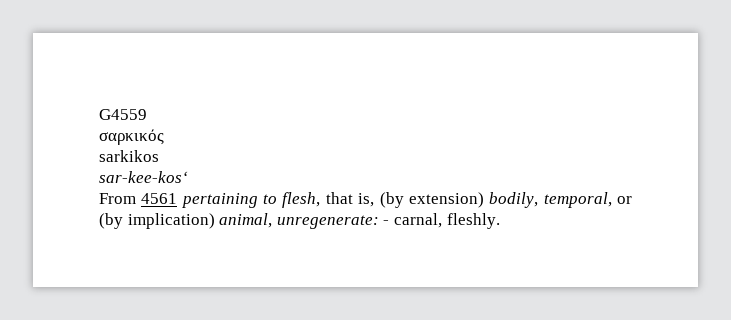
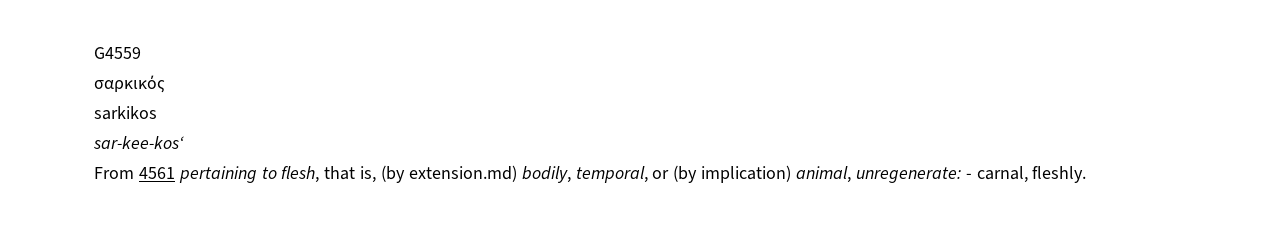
- From 4561 pertaining to flesh, that is, (by extension) bodily, temporal, or (by implication) animal, unregenerate: - carnal, fleshly.
+ From 4561 pertaining to flesh, that is, (by extension.md) bodily, temporal, or (by implication) animal, unregenerate: - carnal, fleshly.

